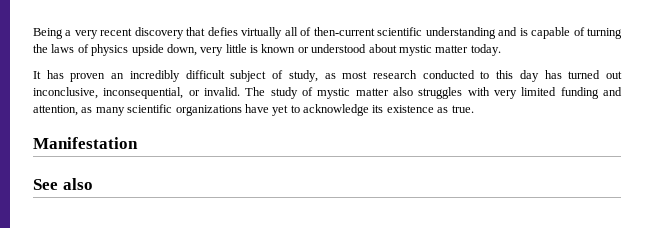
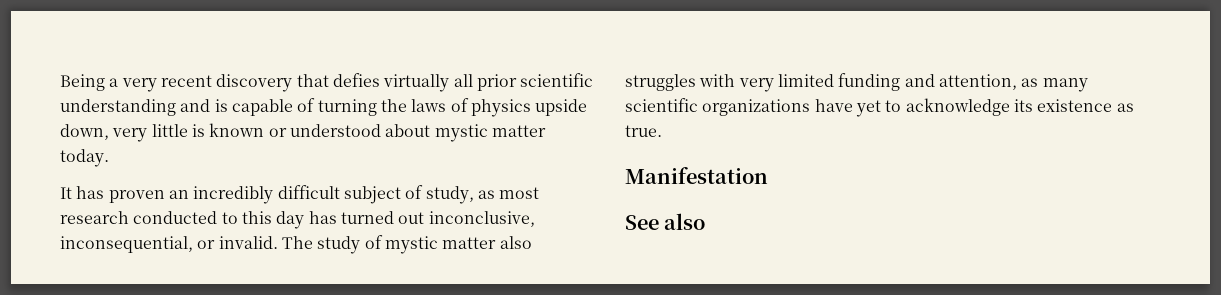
- Being a very recent discovery that defies virtually all of then-current scientific understanding and is capable of turning the laws of physics upside down, very little is known or understood about mystic matter today.
+ Being a very recent discovery that defies virtually all prior scientific understanding and is capable of turning the laws of physics upside down, very little is known or understood about mystic matter today.

